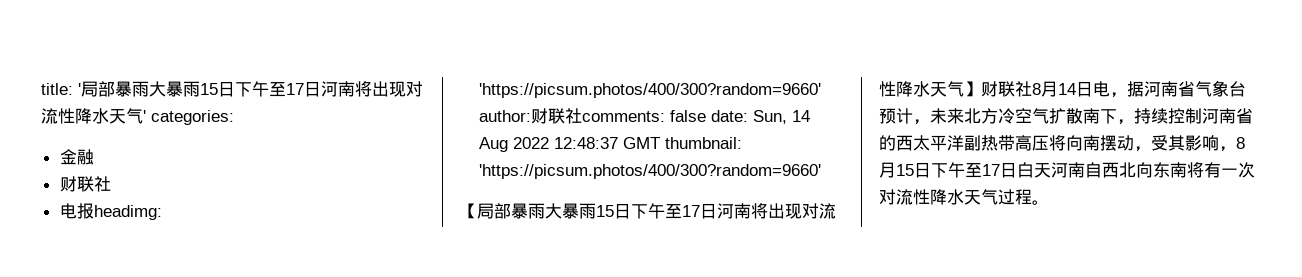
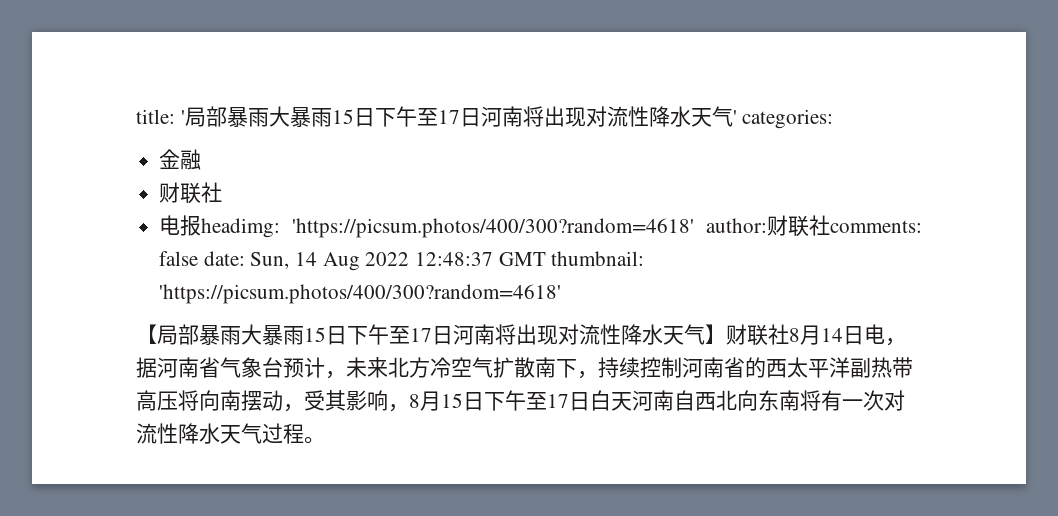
- 电报headimg: 'https://picsum.photos/400/300?random=9660' author:财联社comments: false date: Sun, 14 Aug 2022 12:48:37 GMT thumbnail: 'https://picsum.photos/400/300?random=9660'
+ 电报headimg: 'https://picsum.photos/400/300?random=4618' author:财联社comments: false date: Sun, 14 Aug 2022 12:48:37 GMT thumbnail: 'https://picsum.photos/400/300?random=4618'

